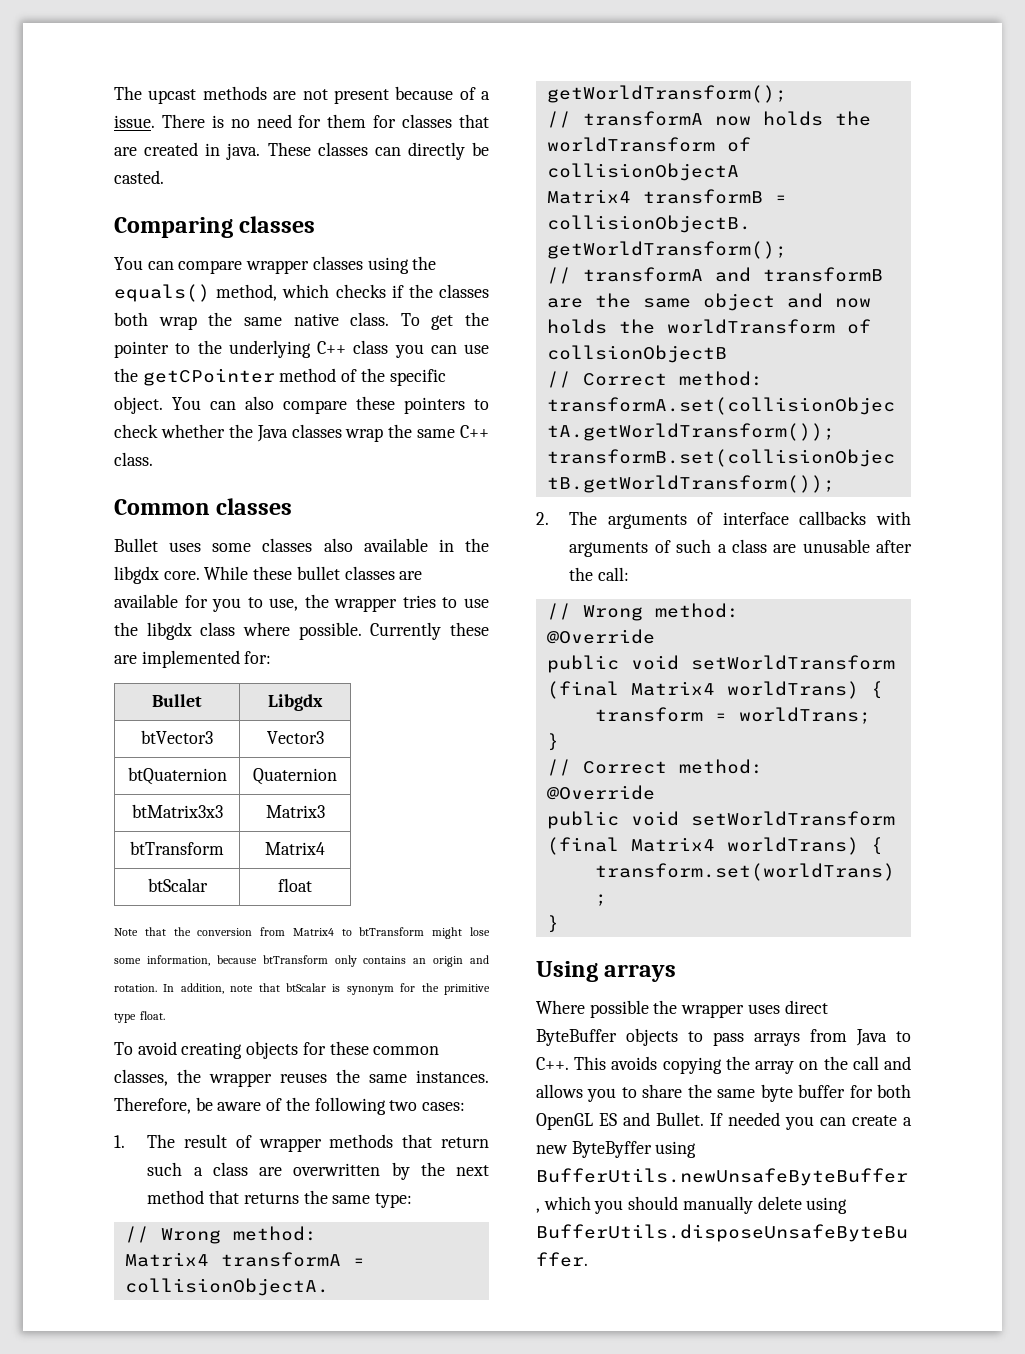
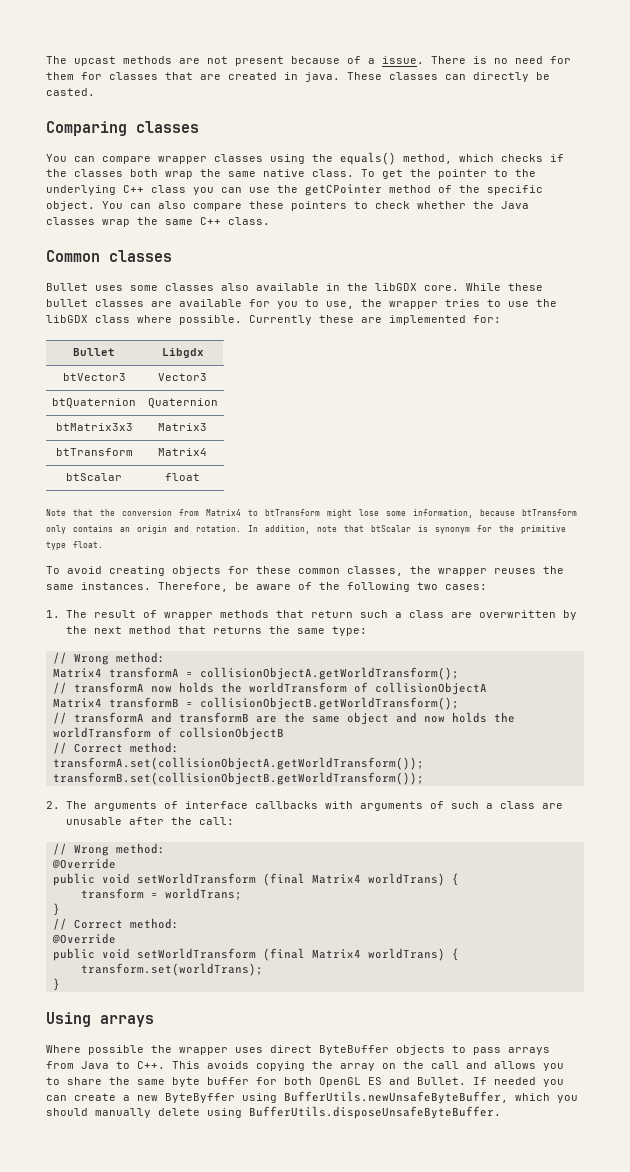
- Bullet uses some classes also available in the libgdx core.
+ Bullet uses some classes also available in the libGDX core.
- While these bullet classes are available for you to use, the wrapper tries to use the libgdx class where possible.
+ While these bullet classes are available for you to use, the wrapper tries to use the libGDX class where possible.

